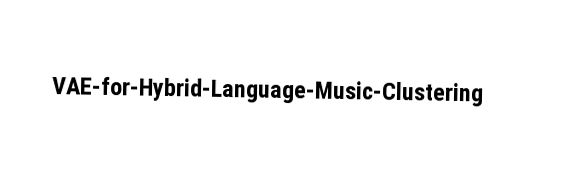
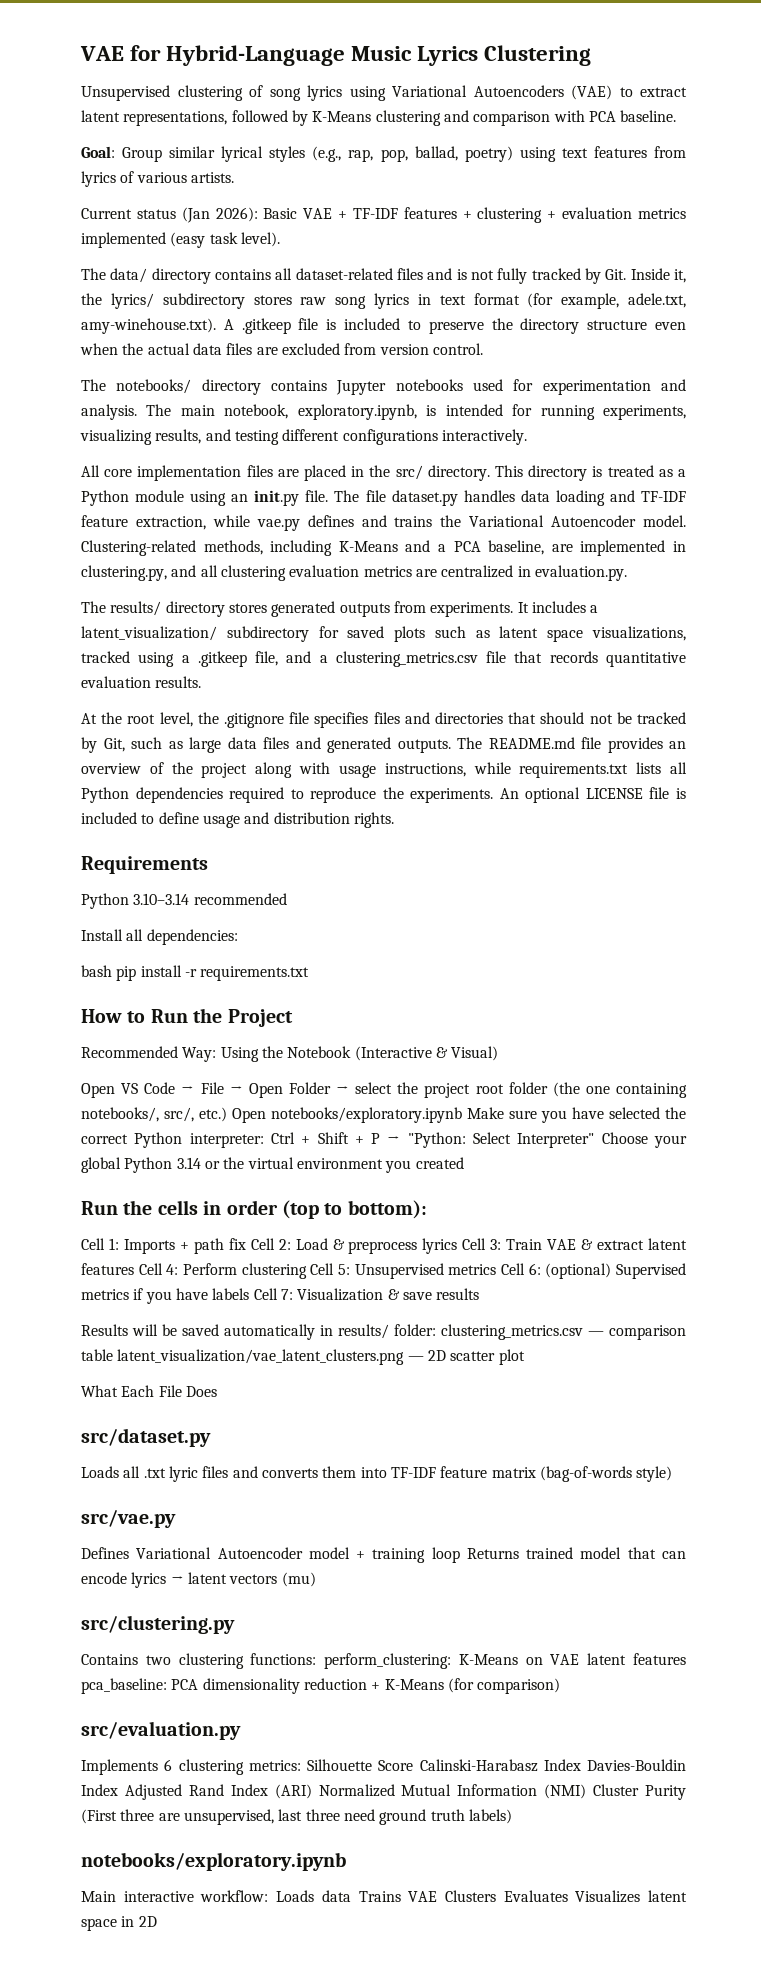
- VAE-for-Hybrid-Language-Music-Clustering
+ VAE for Hybrid-Language Music Lyrics Clustering
+ Unsupervised clustering of song lyrics using Variational Autoencoders (VAE) to extract latent representations, followed by K-Means clustering and comparison with PCA baseline.
+ Goal: Group similar lyrical styles (e.g., rap, pop, ballad, poetry) using text features from lyrics of various artists.
+ Current status (Jan 2026): Basic VAE + TF-IDF features + clustering + evaluation metrics implemented (easy task level).
+ The data/ directory contains all dataset-related files and is not fully tracked by Git. Inside it, the lyrics/ subdirectory stores raw song lyrics in text format (for example, adele.txt, amy-winehouse.txt). A .gitkeep file is included to preserve the directory structure even when the actual data files are excluded from version control.
+ The notebooks/ directory contains Jupyter notebooks used for experimentation and analysis. The main notebook, exploratory.ipynb, is intended for running experiments, visualizing results, and testing different configurations interactively.
+ All core implementation files are placed in the src/ directory. This directory is treated as a Python module using an init.py file. The file dataset.py handles data loading and TF-IDF feature extraction, while vae.py defines and trains the Variational Autoencoder model. Clustering-related methods, including K-Means and a PCA baseline, are implemented in clustering.py, and all clustering evaluation metrics are centralized in evaluation.py.
+ The results/ directory stores generated outputs from experiments. It includes a latent_visualization/ subdirectory for saved plots such as latent space visualizations, tracked using a .gitkeep file, and a clustering_metrics.csv file that records quantitative evaluation results.
+ At the root level, the .gitignore file specifies files and directories that should not be tracked by Git, such as large data files and generated outputs. The README.md file provides an overview of the project along with usage instructions, while requirements.txt lists all Python dependencies required to reproduce the experiments. An optional LICENSE file is included to define usage and distribution rights.
+ Requirements
+ Python 3.10–3.14 recommended
+ Install all dependencies:
+ bash pip install -r requirements.txt
+ How to Run the Project
+ Recommended Way: Using the Notebook (Interactive & Visual)
+ Open VS Code → File → Open Folder → select the project root folder (the one containing notebooks/, src/, etc.) Open notebooks/exploratory.ipynb Make sure you have selected the correct Python interpreter: Ctrl + Shift + P → "Python: Select Interpreter" Choose your global Python 3.14 or the virtual environment you created
+ Run the cells in order (top to bottom):
+ Cell 1: Imports + path fix Cell 2: Load & preprocess lyrics Cell 3: Train VAE & extract latent features Cell 4: Perform clustering Cell 5: Unsupervised metrics Cell 6: (optional) Supervised metrics if you have labels Cell 7: Visualization & save results
+ Results will be saved automatically in results/ folder: clustering_metrics.csv — comparison table latent_visualization/vae_latent_clusters.png — 2D scatter plot
+ What Each File Does
+ src/dataset.py
+ Loads all .txt lyric files and converts them into TF-IDF feature matrix (bag-of-words style)
+ src/vae.py
+ Defines Variational Autoencoder model + training loop Returns trained model that can encode lyrics → latent vectors (mu)
+ src/clustering.py
+ Contains two clustering functions: perform_clustering: K-Means on VAE latent features pca_baseline: PCA dimensionality reduction + K-Means (for comparison)
+ src/evaluation.py
+ Implements 6 clustering metrics: Silhouette Score Calinski-Harabasz Index Davies-Bouldin Index Adjusted Rand Index (ARI) Normalized Mutual Information (NMI) Cluster Purity (First three are unsupervised, last three need ground truth labels)
+ notebooks/exploratory.ipynb
+ Main interactive workflow: Loads data Trains VAE Clusters Evaluates Visualizes latent space in 2D

